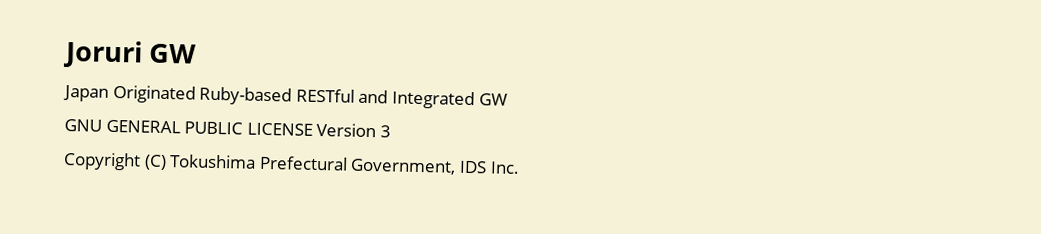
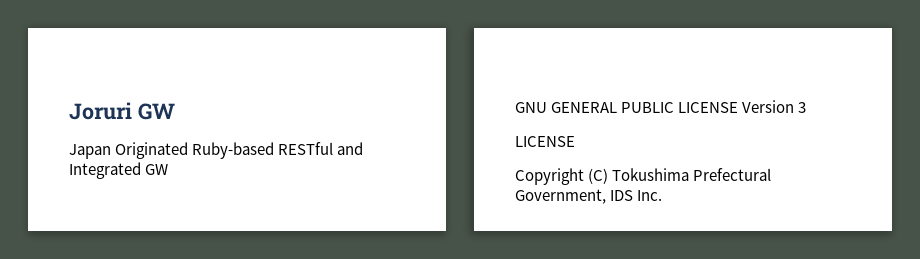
  GNU GENERAL PUBLIC LICENSE Version 3
+ LICENSE

